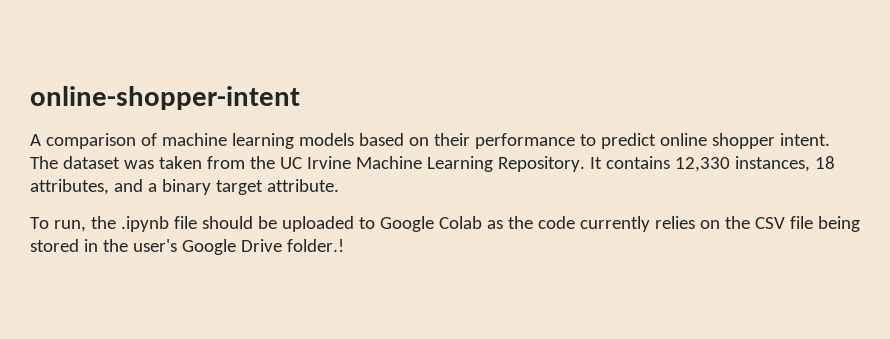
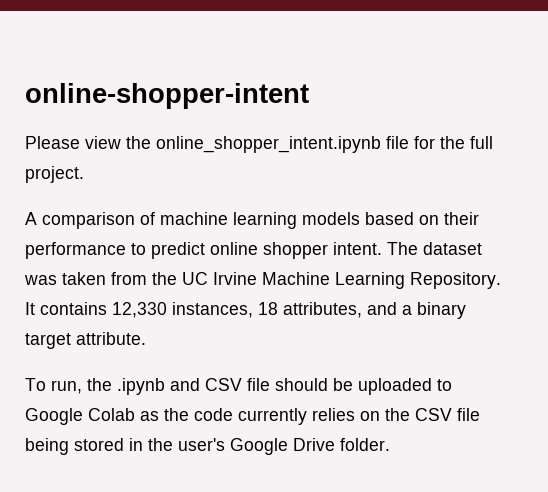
+ Please view the online_shopper_intent.ipynb file for the full project.
- To run, the .ipynb file should be uploaded to Google Colab as the code currently relies on the CSV file being stored in the user's Google Drive folder.!
+ To run, the .ipynb and CSV file should be uploaded to Google Colab as the code currently relies on the CSV file being stored in the user's Google Drive folder.

